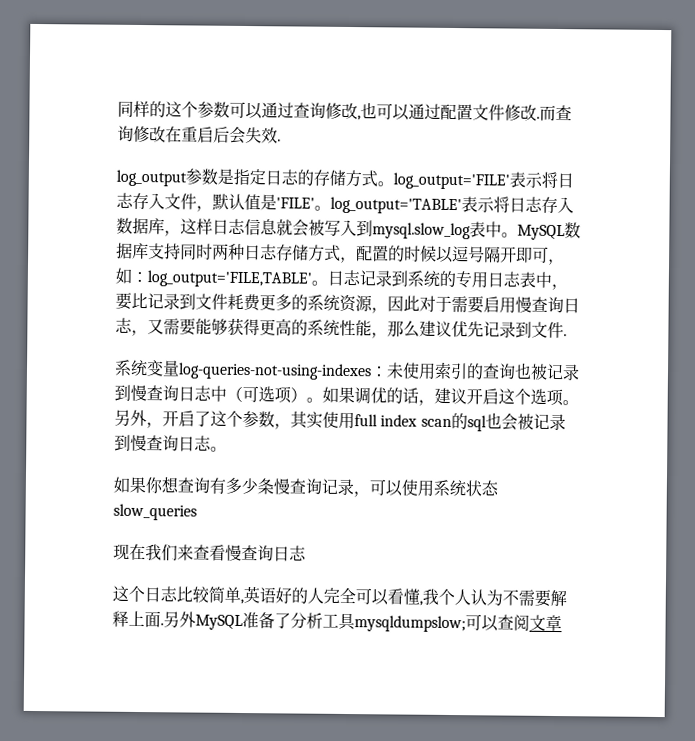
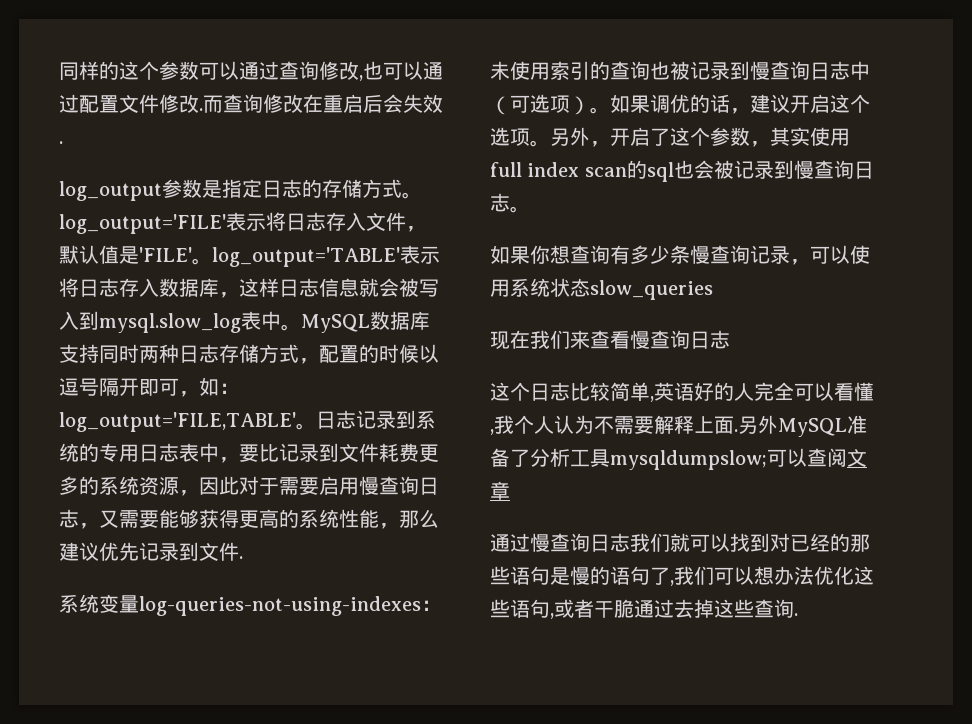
+ 通过慢查询日志我们就可以找到对已经的那些语句是慢的语句了,我们可以想办法优化这些语句,或者干脆通过去掉这些查询.

